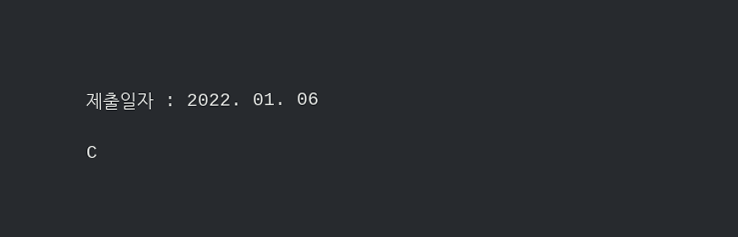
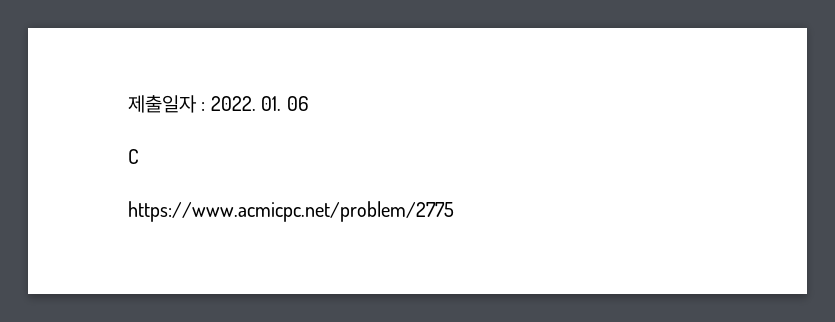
+ https://www.acmicpc.net/problem/2775

